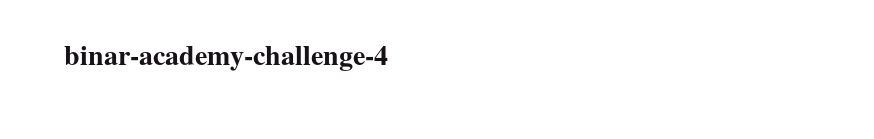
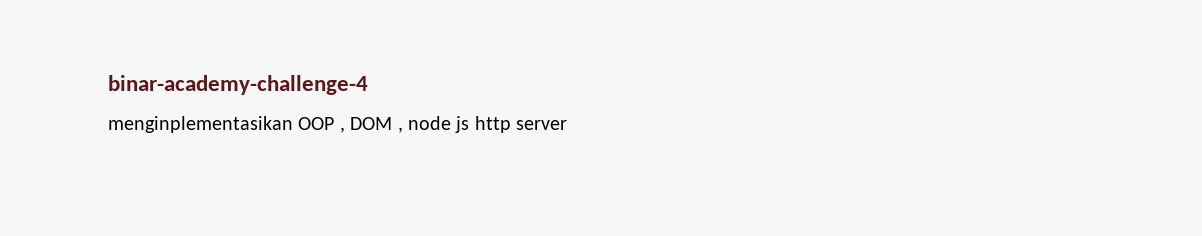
+ menginplementasikan OOP , DOM , node js http server

